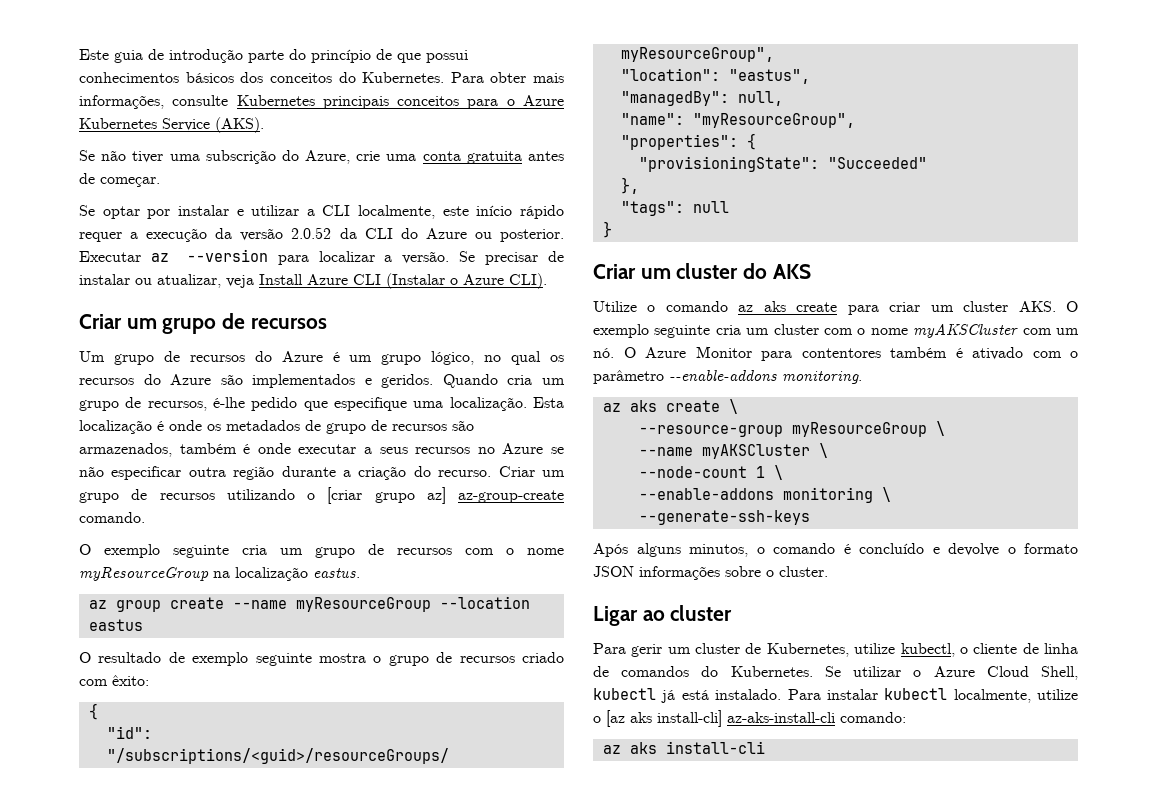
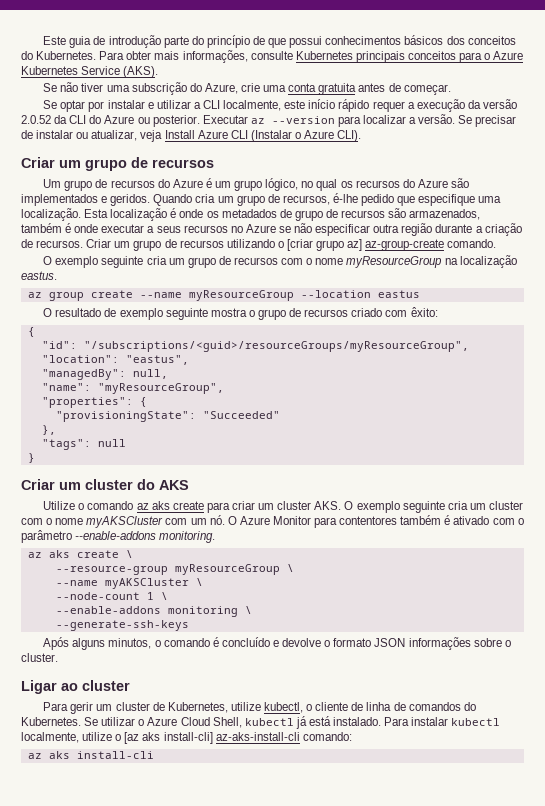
- Esta localização é onde os metadados de grupo de recursos são armazenados, também é onde executar a seus recursos no Azure se não especificar outra região durante a criação do recurso.
+ Esta localização é onde os metadados de grupo de recursos são armazenados, também é onde executar a seus recursos no Azure se não especificar outra região durante a criação de recursos.

